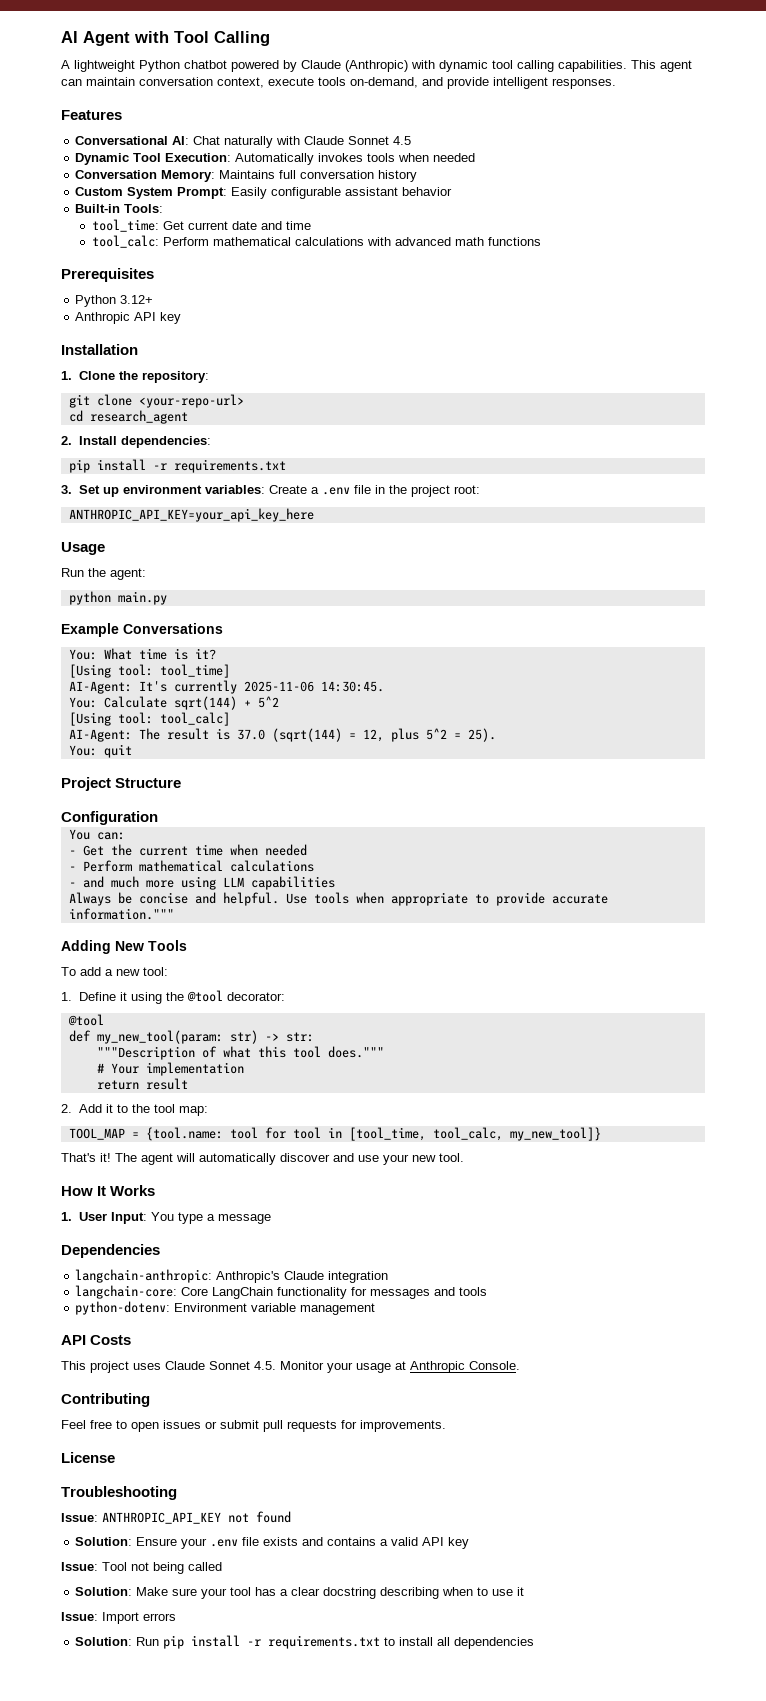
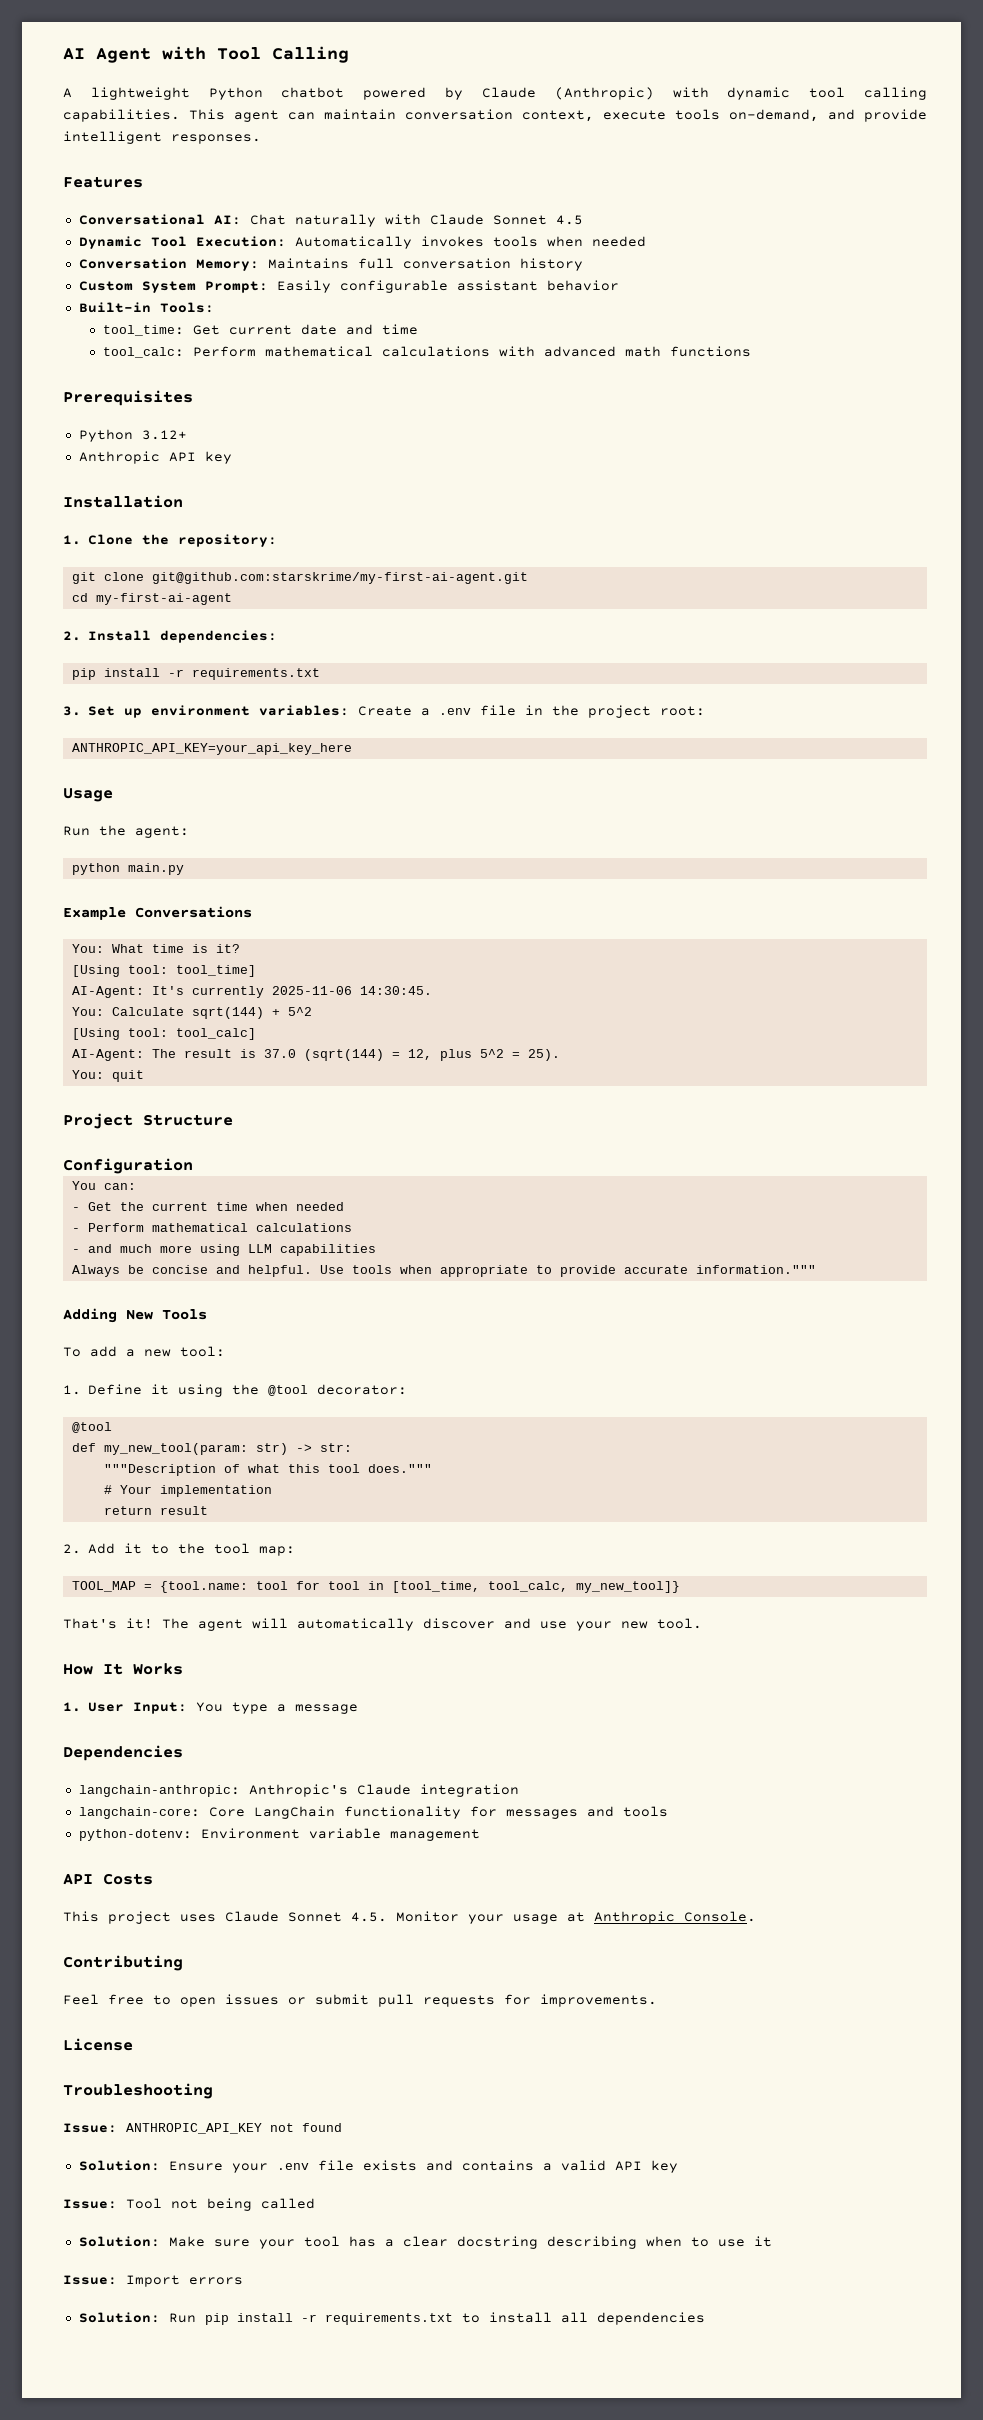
- git clone <your-repo-url>
+ git clone git@github.com:starskrime/my-first-ai-agent.git
- cd research_agent
+ cd my-first-ai-agent

